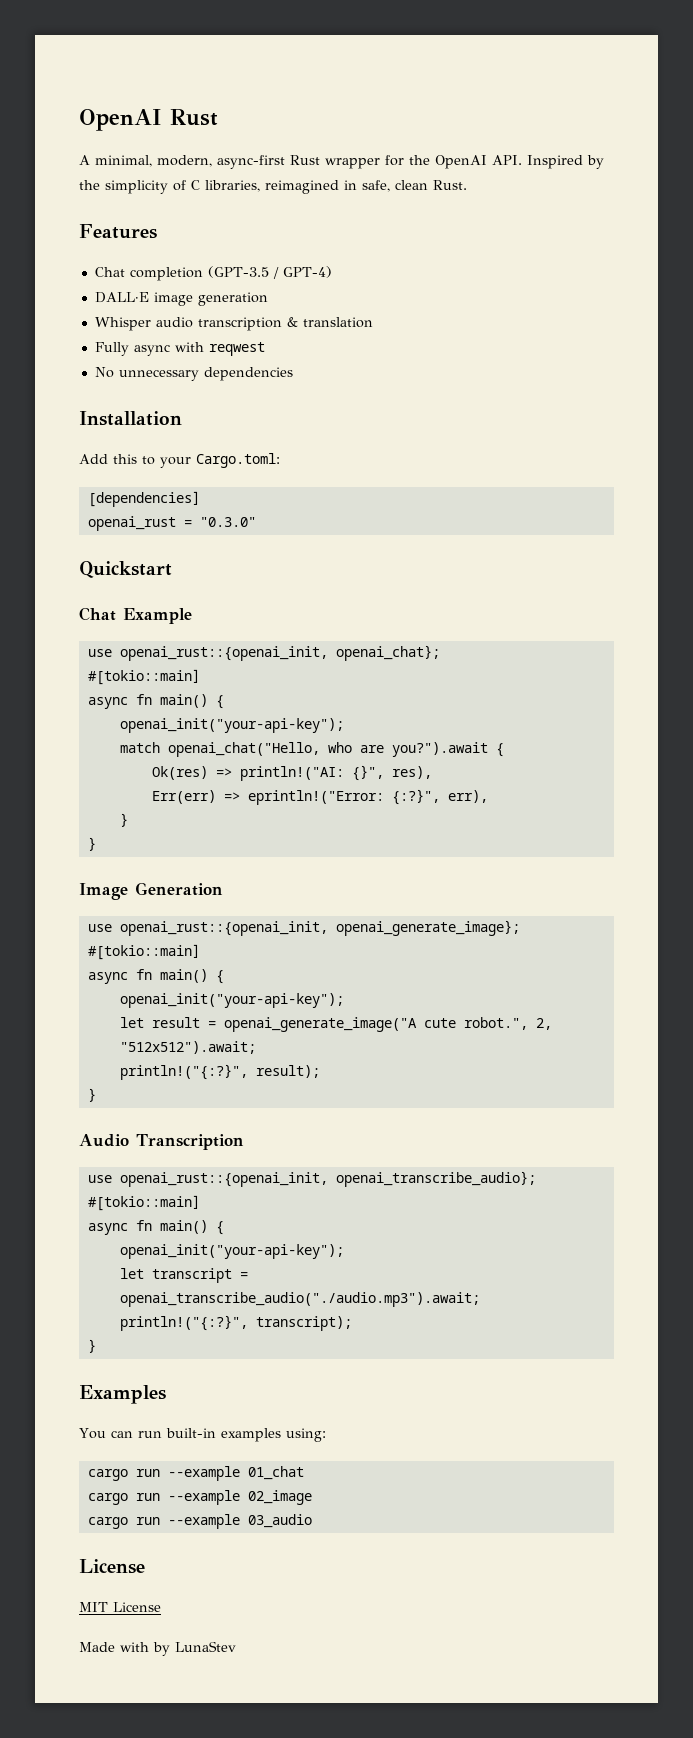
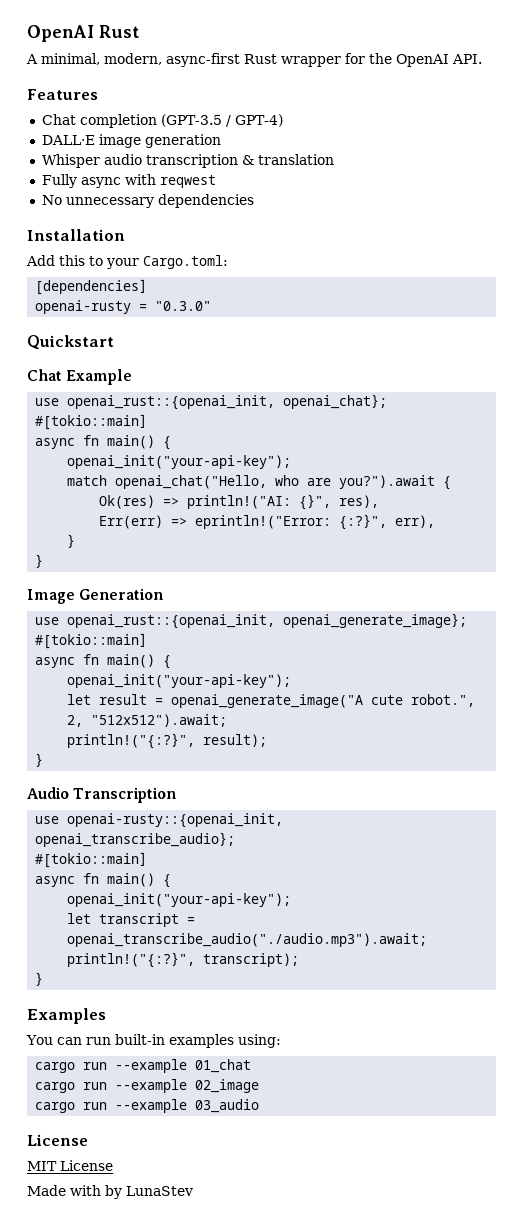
- A minimal, modern, async-first Rust wrapper for the OpenAI API. Inspired by the simplicity of C libraries, reimagined in safe, clean Rust.
+ A minimal, modern, async-first Rust wrapper for the OpenAI API.
- openai_rust = "0.3.0"
+ openai-rusty = "0.3.0"
- use openai_rust::{openai_init, openai_transcribe_audio};
+ use openai-rusty::{openai_init, openai_transcribe_audio};

